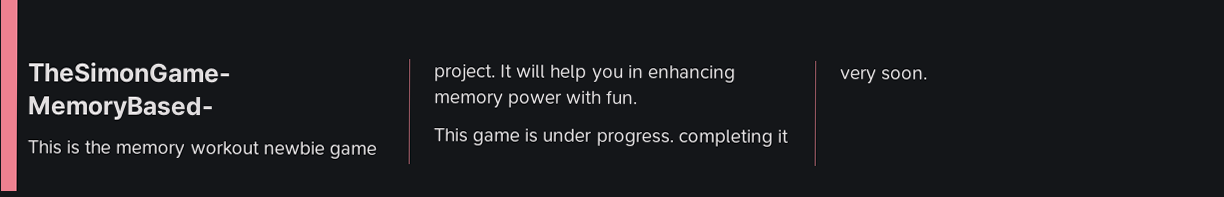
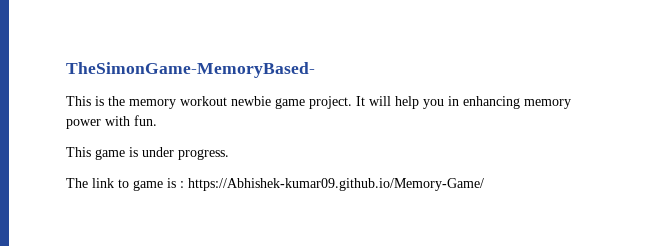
- This game is under progress. completing it very soon.
+ This game is under progress.
+ The link to game is : https://Abhishek-kumar09.github.io/Memory-Game/

